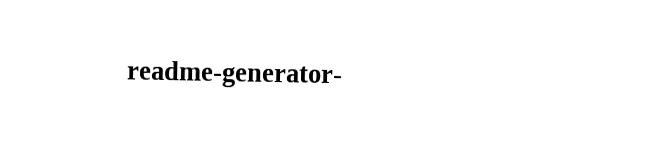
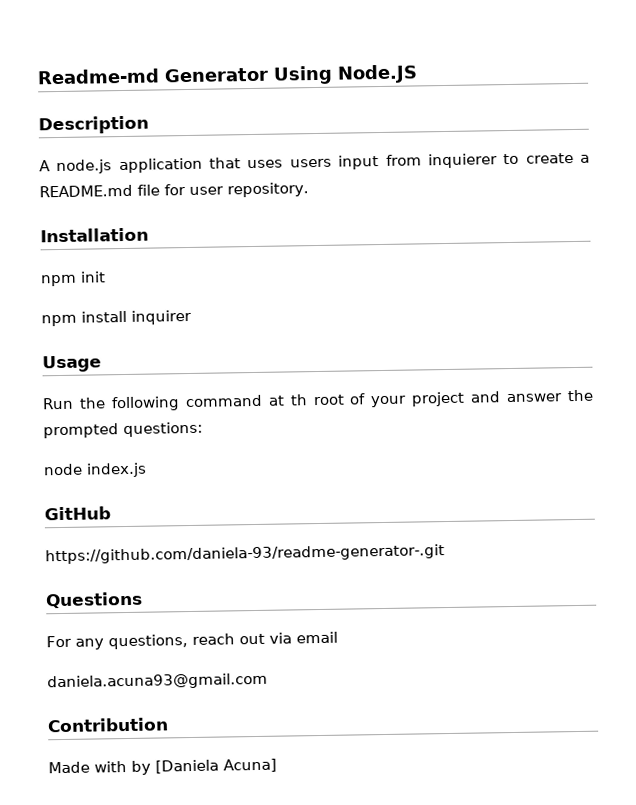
- readme-generator-
+ Readme-md Generator Using Node.JS
+ Description
+ A node.js application that uses users input from inquierer to create a README.md file for user repository.
+ Installation
+ npm init
+ npm install inquirer
+ Usage
+ Run the following command at th root of your project and answer the prompted questions:
+ node index.js
+ GitHub
+ https://github.com/daniela-93/readme-generator-.git
+ Questions
+ For any questions, reach out via email
+ daniela.acuna93@gmail.com
+ Contribution
+ Made with by [Daniela Acuna]

